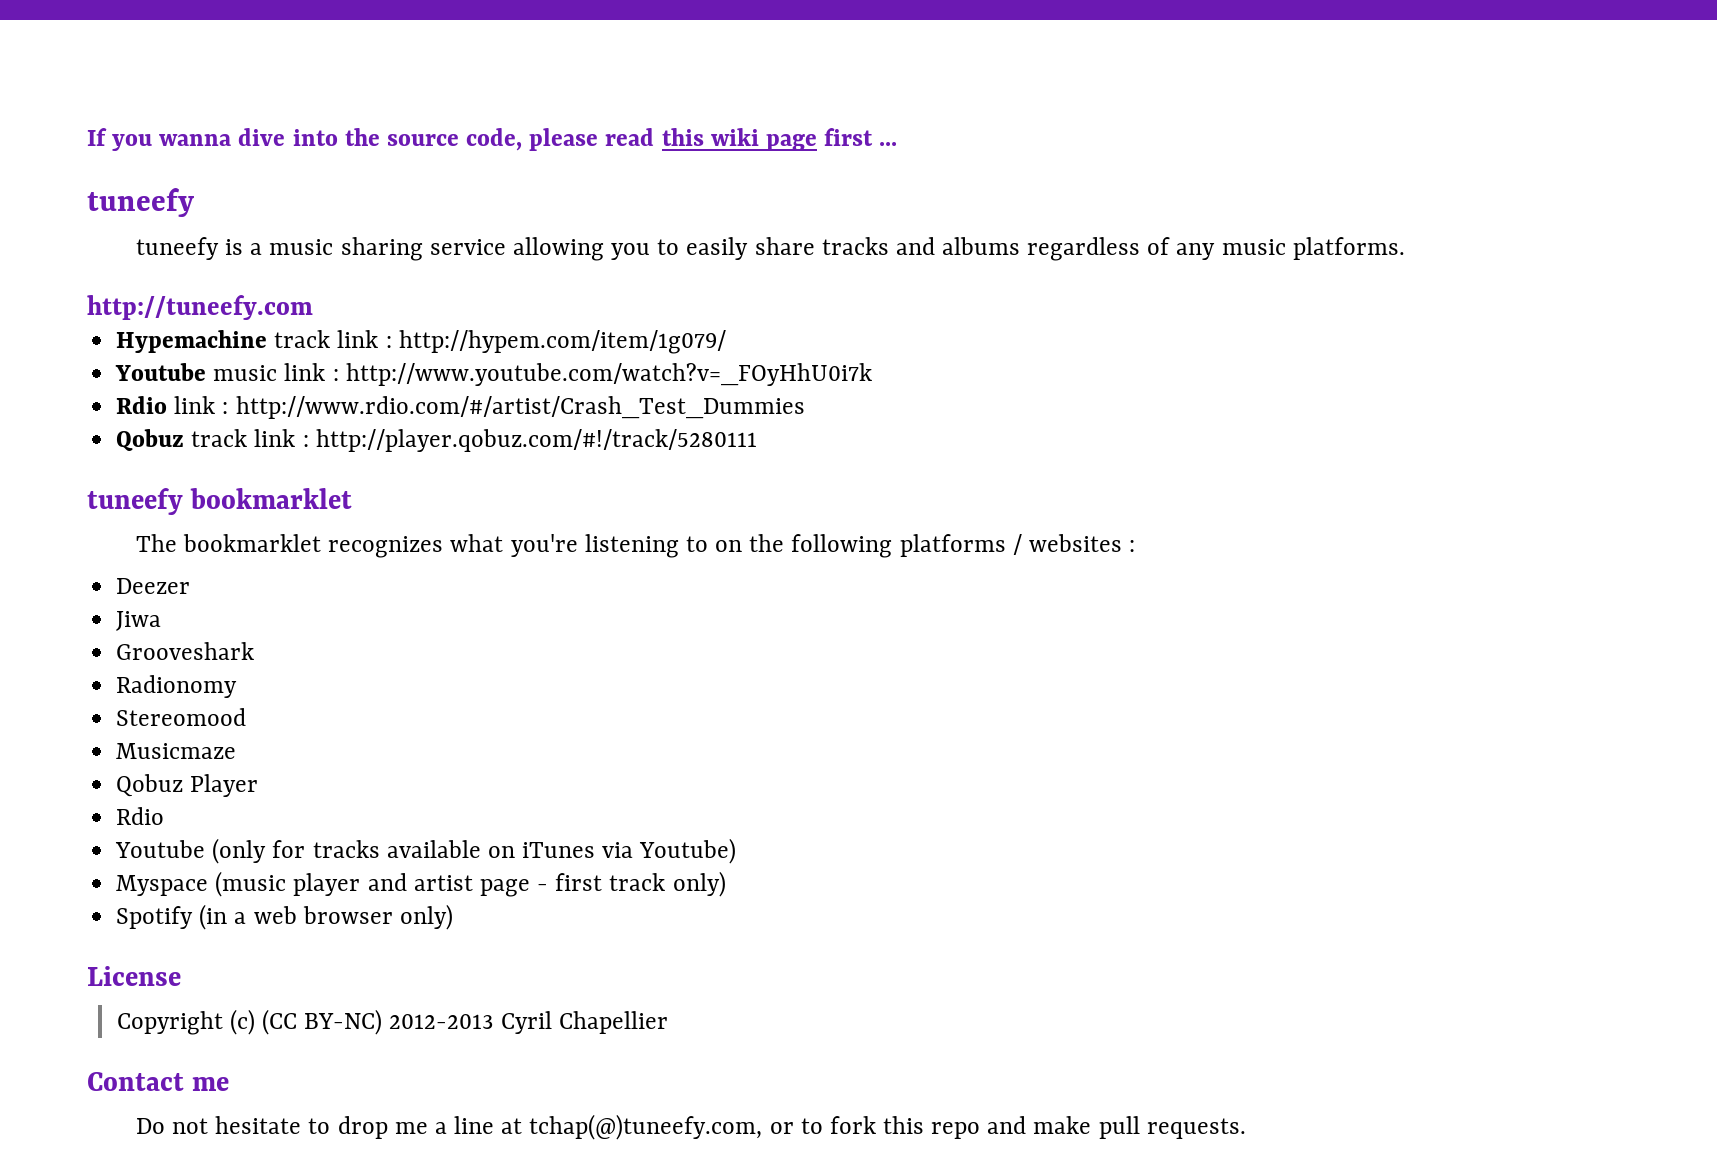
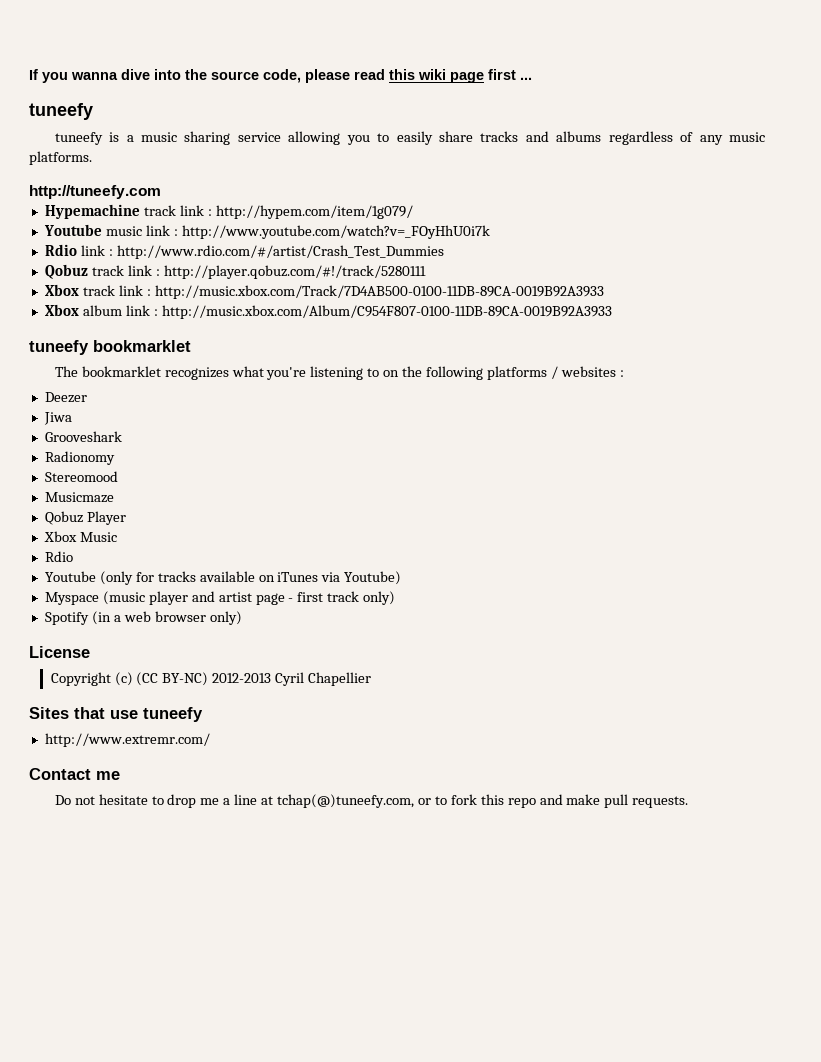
+ Xbox track link : http://music.xbox.com/Track/7D4AB500-0100-11DB-89CA-0019B92A3933
+ Xbox album link : http://music.xbox.com/Album/C954F807-0100-11DB-89CA-0019B92A3933
+ Xbox Music
+ Sites that use tuneefy
+ http://www.extremr.com/

